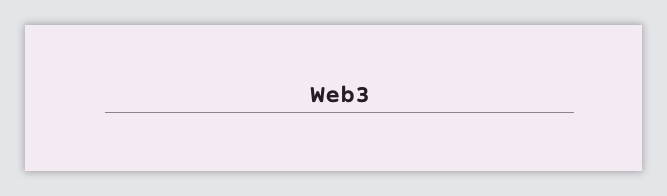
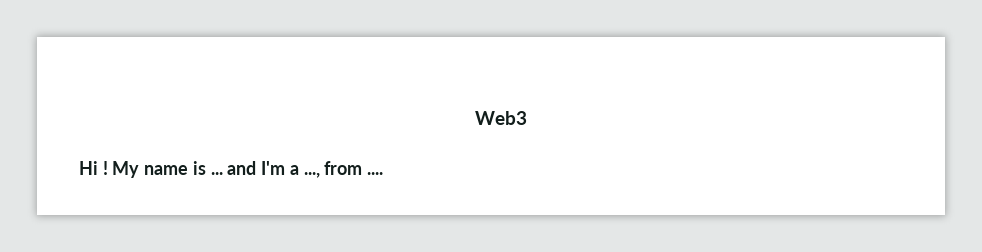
+ Hi ! My name is ... and I'm a ..., from ....

